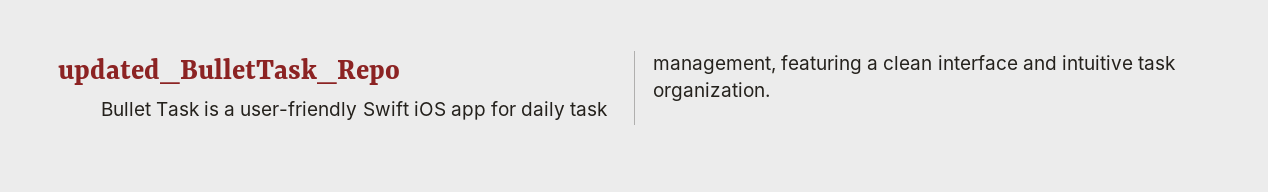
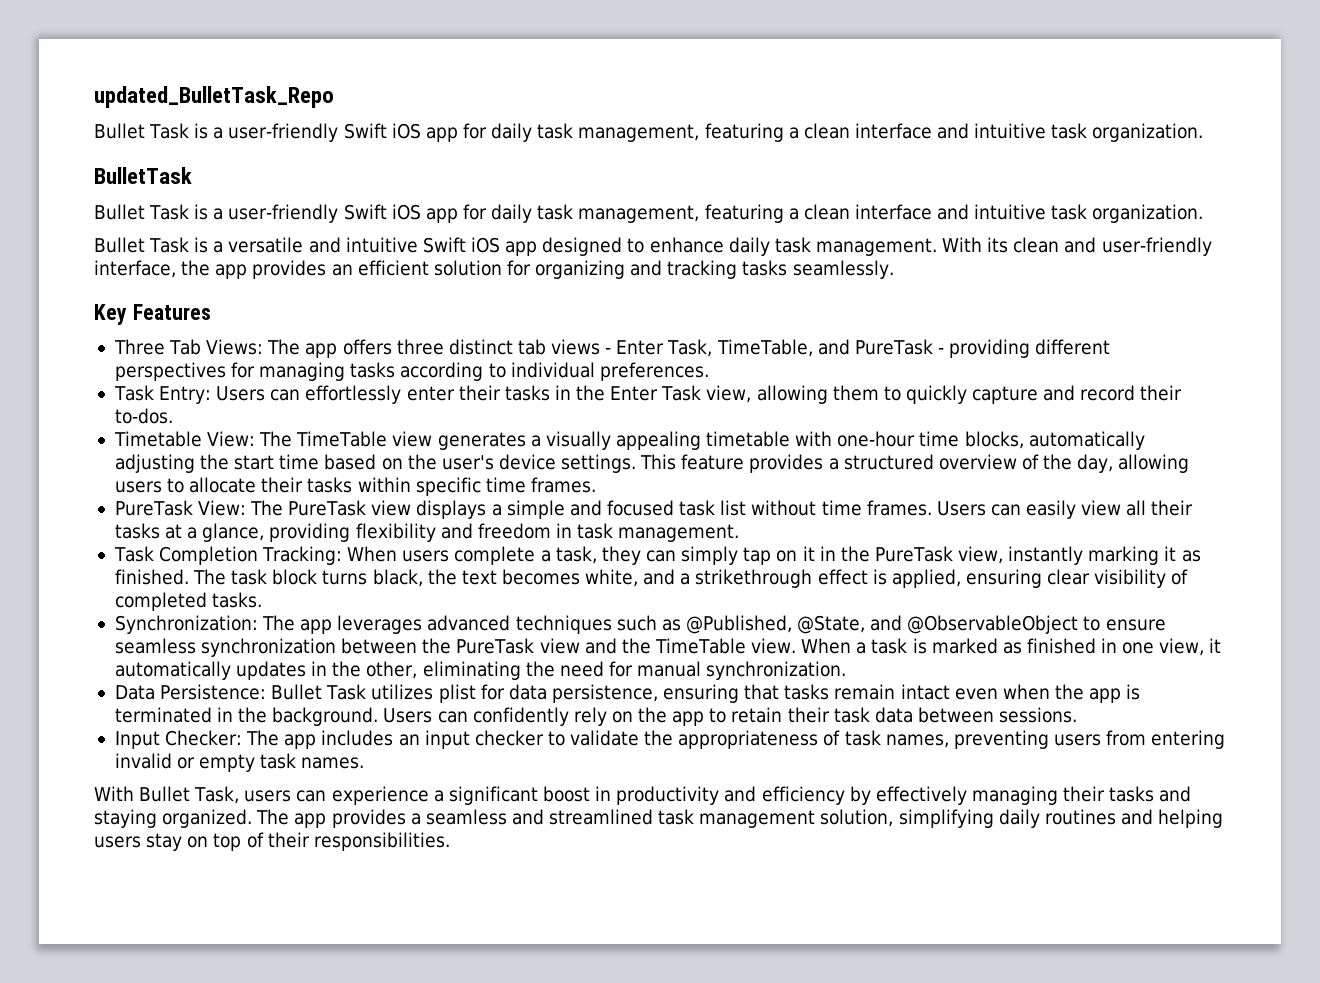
+ BulletTask
+ Bullet Task is a user-friendly Swift iOS app for daily task management, featuring a clean interface and intuitive task organization.
+ Bullet Task is a versatile and intuitive Swift iOS app designed to enhance daily task management. With its clean and user-friendly interface, the app provides an efficient solution for organizing and tracking tasks seamlessly.
+ Key Features
+ Three Tab Views: The app offers three distinct tab views - Enter Task, TimeTable, and PureTask - providing different perspectives for managing tasks according to individual preferences.
+ Task Entry: Users can effortlessly enter their tasks in the Enter Task view, allowing them to quickly capture and record their to-dos.
+ Timetable View: The TimeTable view generates a visually appealing timetable with one-hour time blocks, automatically adjusting the start time based on the user's device settings. This feature provides a structured overview of the day, allowing users to allocate their tasks within specific time frames.
+ PureTask View: The PureTask view displays a simple and focused task list without time frames. Users can easily view all their tasks at a glance, providing flexibility and freedom in task management.
+ Task Completion Tracking: When users complete a task, they can simply tap on it in the PureTask view, instantly marking it as finished. The task block turns black, the text becomes white, and a strikethrough effect is applied, ensuring clear visibility of completed tasks.
+ Synchronization: The app leverages advanced techniques such as @Published, @State, and @ObservableObject to ensure seamless synchronization between the PureTask view and the TimeTable view. When a task is marked as finished in one view, it automatically updates in the other, eliminating the need for manual synchronization.
+ Data Persistence: Bullet Task utilizes plist for data persistence, ensuring that tasks remain intact even when the app is terminated in the background. Users can confidently rely on the app to retain their task data between sessions.
+ Input Checker: The app includes an input checker to validate the appropriateness of task names, preventing users from entering invalid or empty task names.
+ With Bullet Task, users can experience a significant boost in productivity and efficiency by effectively managing their tasks and staying organized. The app provides a seamless and streamlined task management solution, simplifying daily routines and helping users stay on top of their responsibilities.

